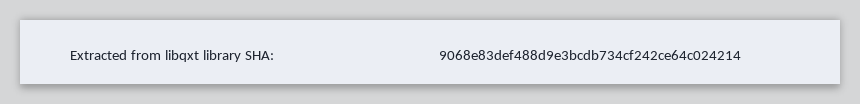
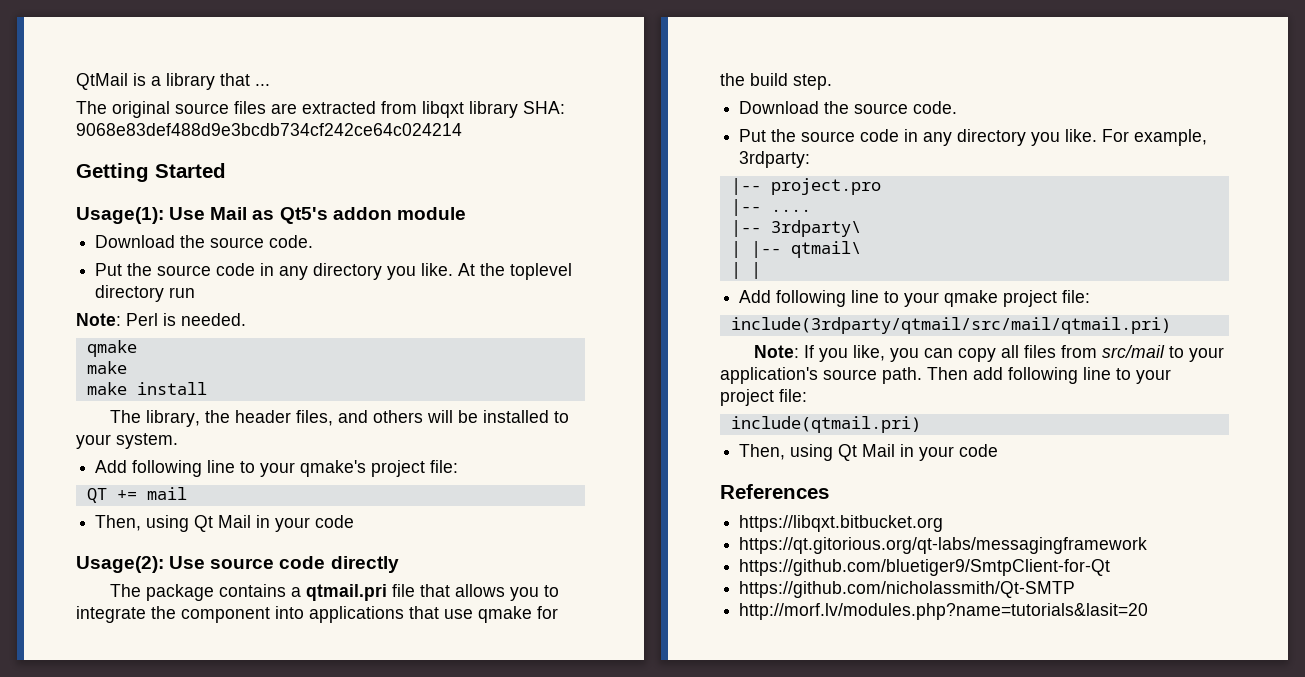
- Extracted from libqxt library SHA: 9068e83def488d9e3bcdb734cf242ce64c024214
+ QtMail is a library that ...
+ The original source files are extracted from libqxt library SHA: 9068e83def488d9e3bcdb734cf242ce64c024214
+ Getting Started
+ Usage(1): Use Mail as Qt5's addon module
+ Download the source code.
+ Put the source code in any directory you like. At the toplevel directory run
+ Note: Perl is needed.
+ qmake
+ make
+ make install
+ The library, the header files, and others will be installed to your system.
+ Add following line to your qmake's project file:
+ QT += mail
+ Then, using Qt Mail in your code
+ Usage(2): Use source code directly
+ The package contains a qtmail.pri file that allows you to integrate the component into applications that use qmake for the build step.
+ Download the source code.
+ Put the source code in any directory you like. For example, 3rdparty:
+ |-- project.pro
+ |-- ....
+ |-- 3rdparty\
+ | |-- qtmail\
+ | |
+ Add following line to your qmake project file:
+ include(3rdparty/qtmail/src/mail/qtmail.pri)
+ Note: If you like, you can copy all files from src/mail to your application's source path. Then add following line to your project file:
+ include(qtmail.pri)
+ Then, using Qt Mail in your code
+ References
+ https://libqxt.bitbucket.org
+ https://qt.gitorious.org/qt-labs/messagingframework
+ https://github.com/bluetiger9/SmtpClient-for-Qt
+ https://github.com/nicholassmith/Qt-SMTP
+ http://morf.lv/modules.php?name=tutorials&lasit=20

